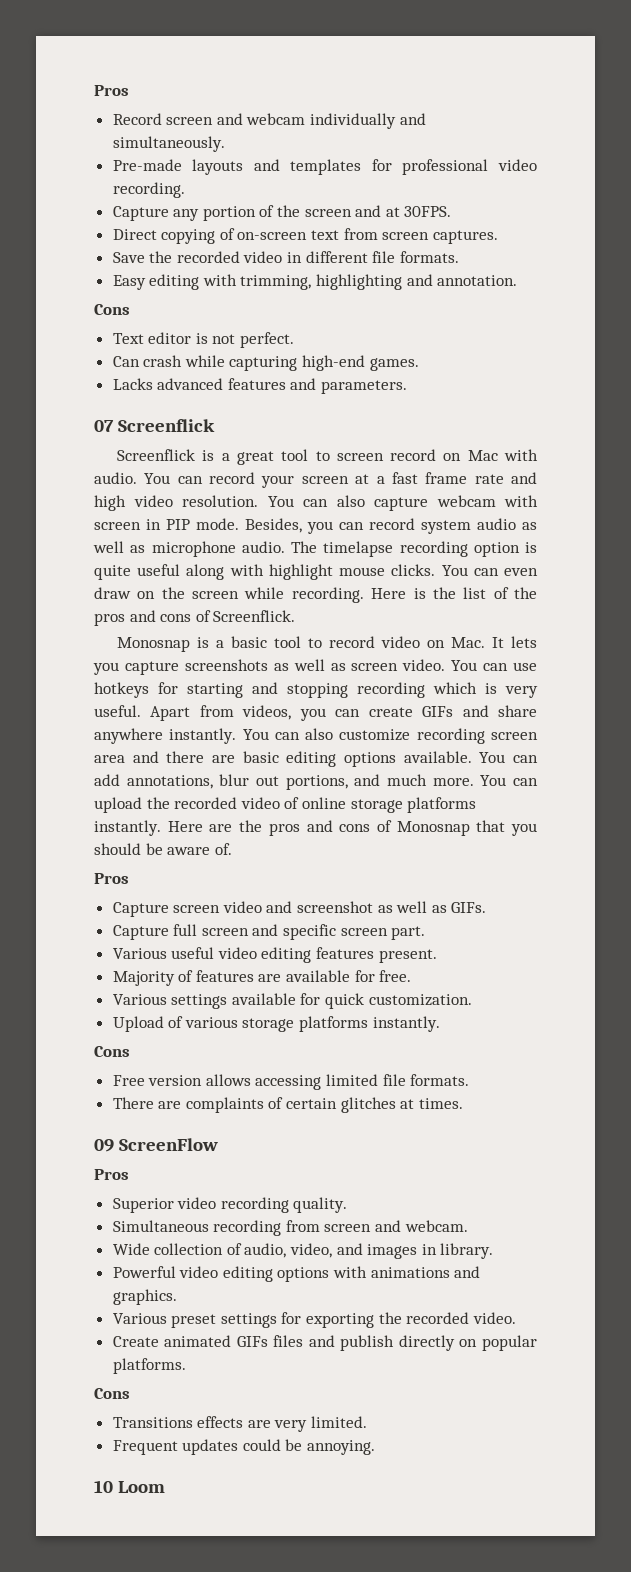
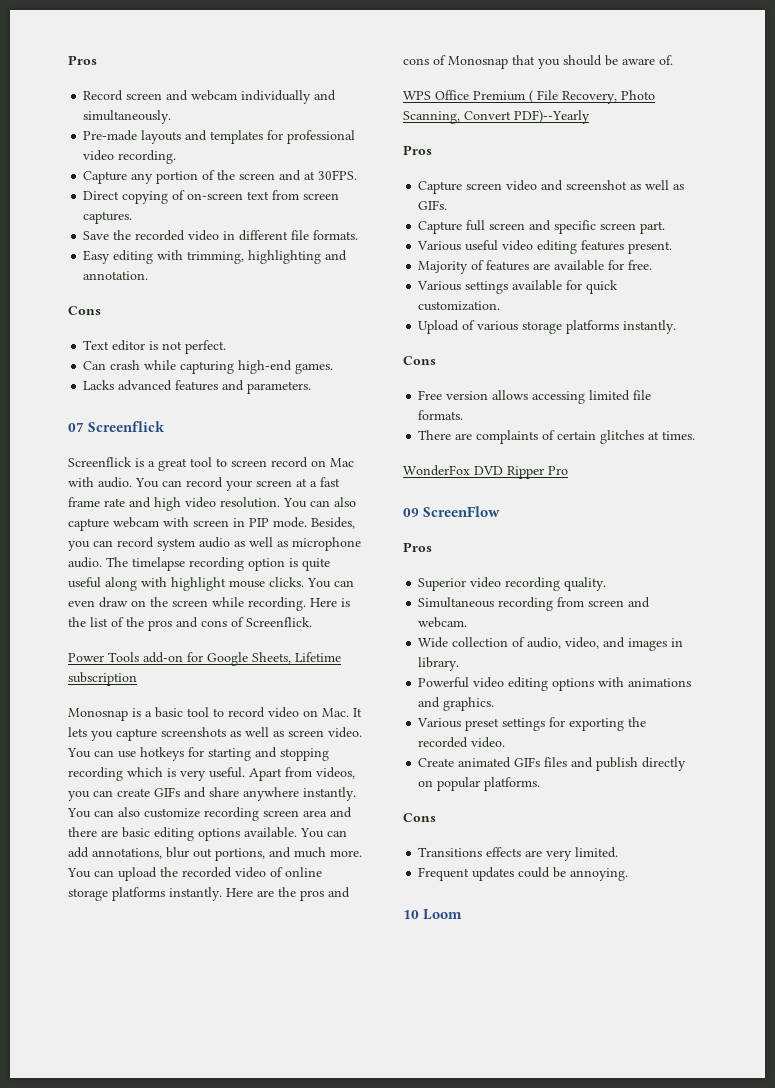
+ Power Tools add-on for Google Sheets, Lifetime subscription
+ WPS Office Premium ( File Recovery, Photo Scanning, Convert PDF)--Yearly
+ WonderFox DVD Ripper Pro

